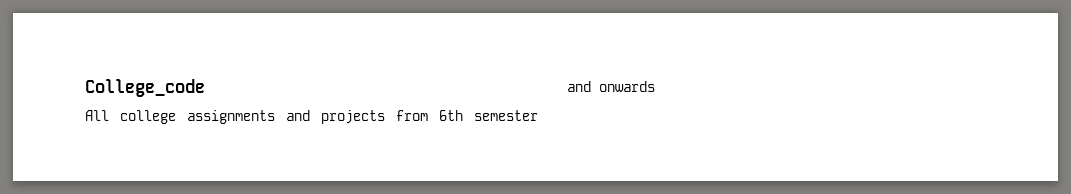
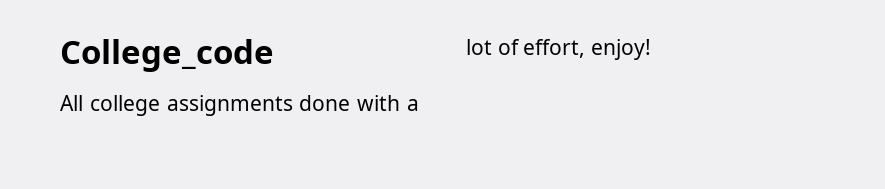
- All college assignments and projects from 6th semester and onwards
+ All college assignments done with a lot of effort, enjoy!

